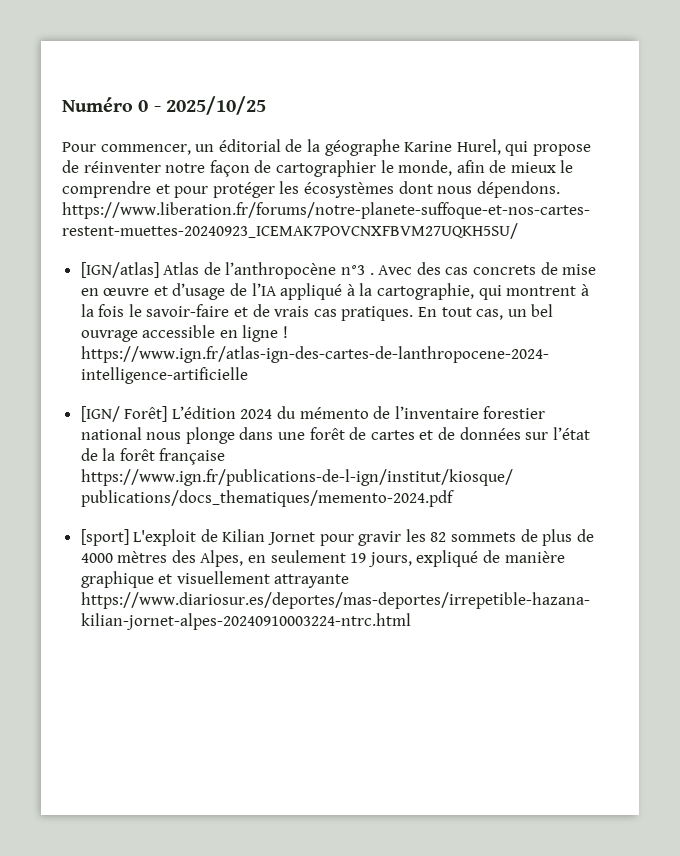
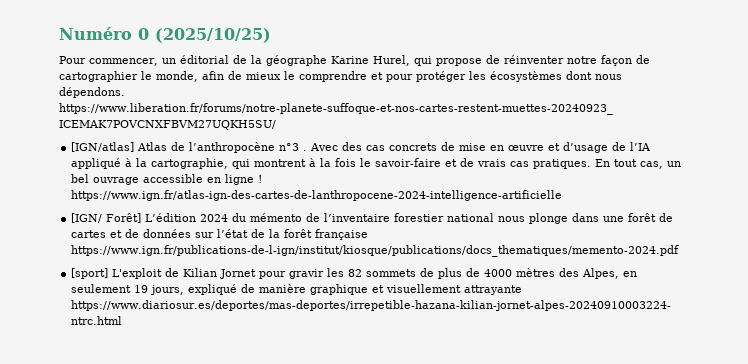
- Numéro 0 - 2025/10/25
+ Numéro 0 (2025/10/25)

